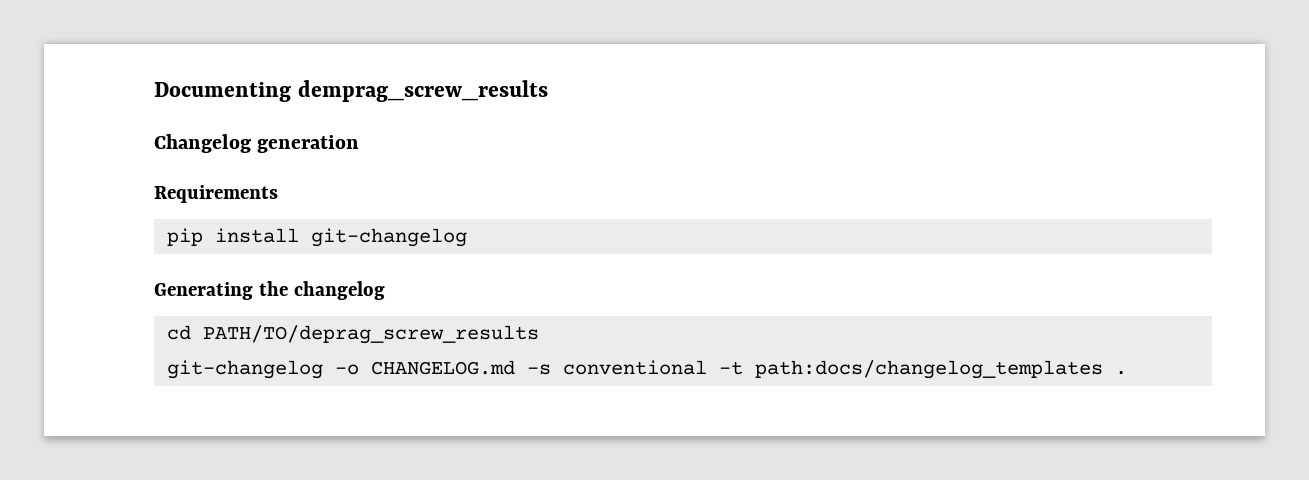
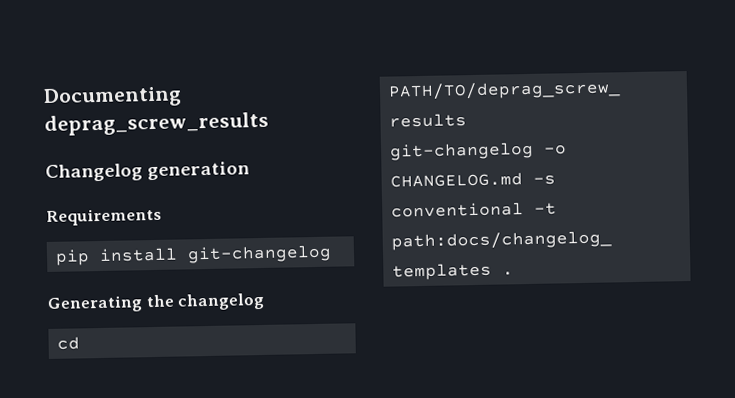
- Documenting demprag_screw_results
+ Documenting deprag_screw_results

